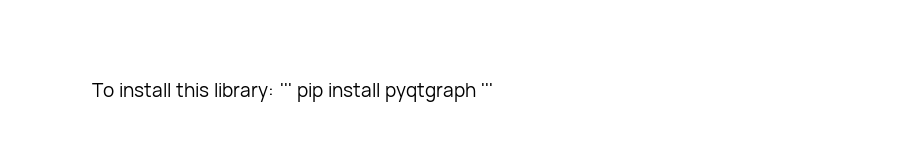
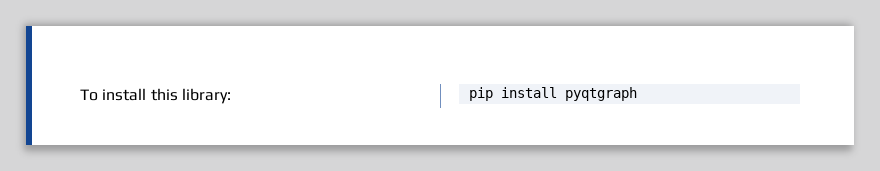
- To install this library: ''' pip install pyqtgraph '''
+ To install this library:
+ pip install pyqtgraph

